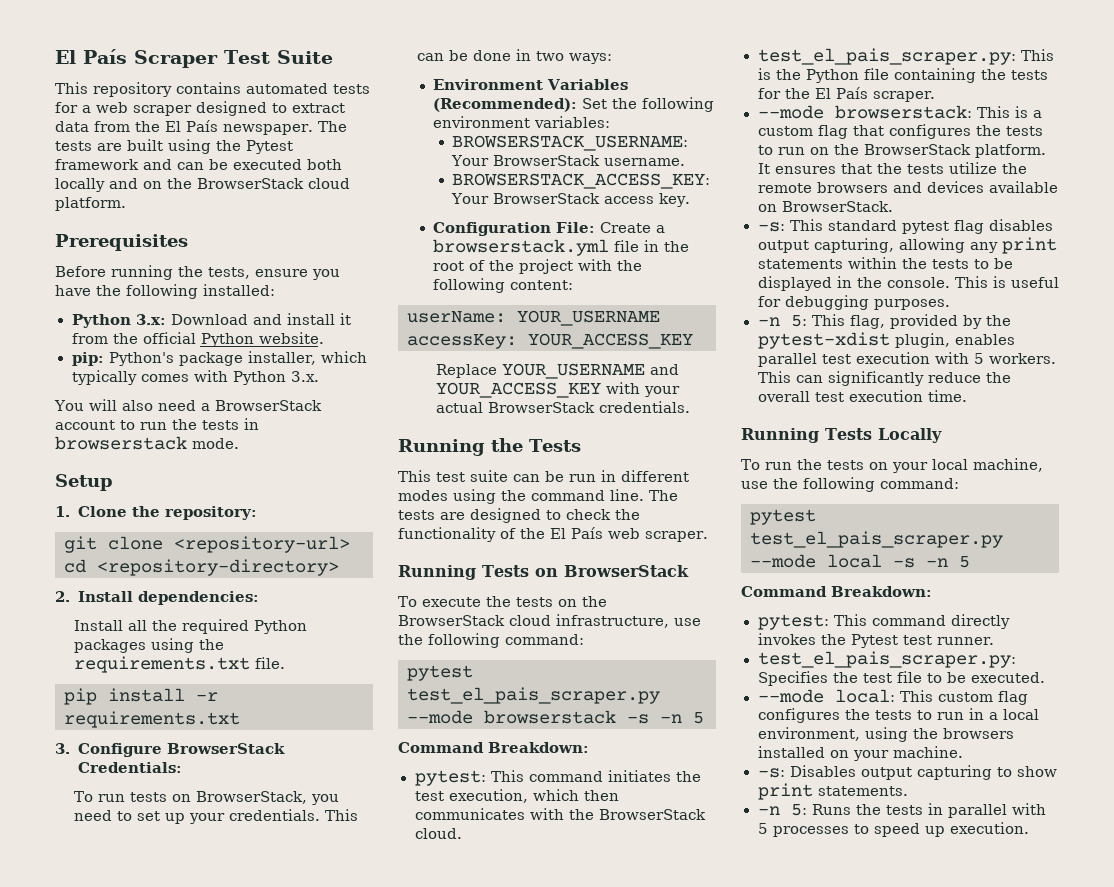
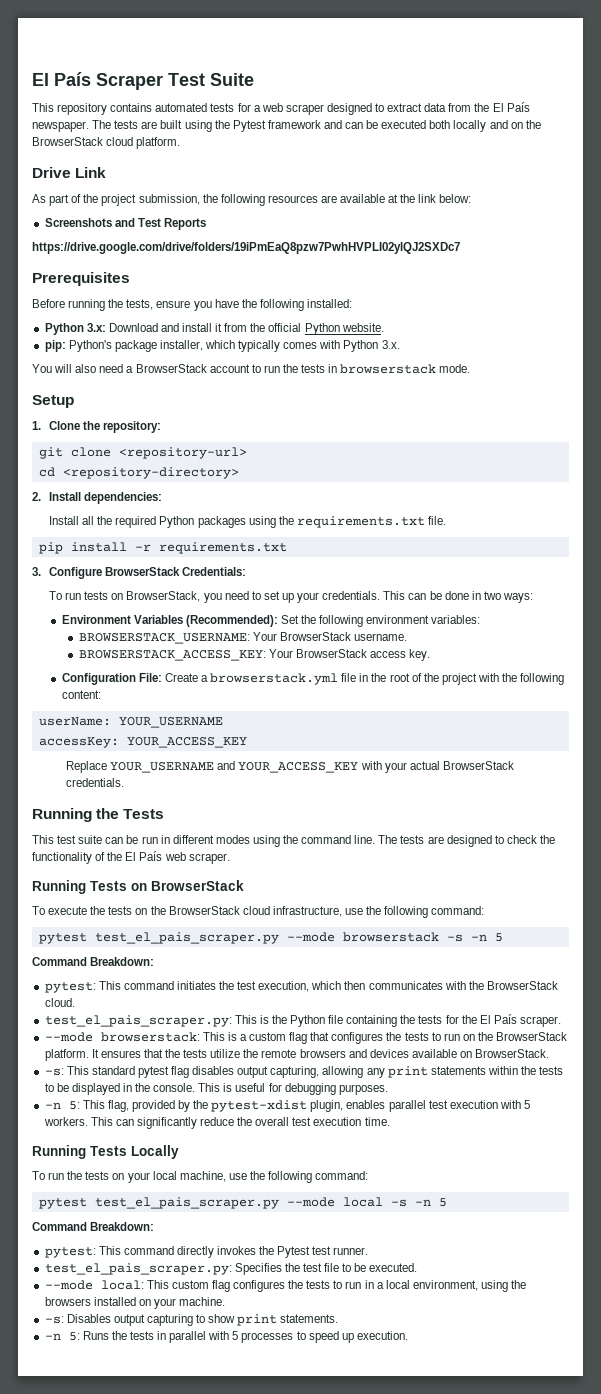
+ Drive Link
+ As part of the project submission, the following resources are available at the link below:
+ Screenshots and Test Reports
+ https://drive.google.com/drive/folders/19iPmEaQ8pzw7PwhHVPLI02ylQJ2SXDc7

